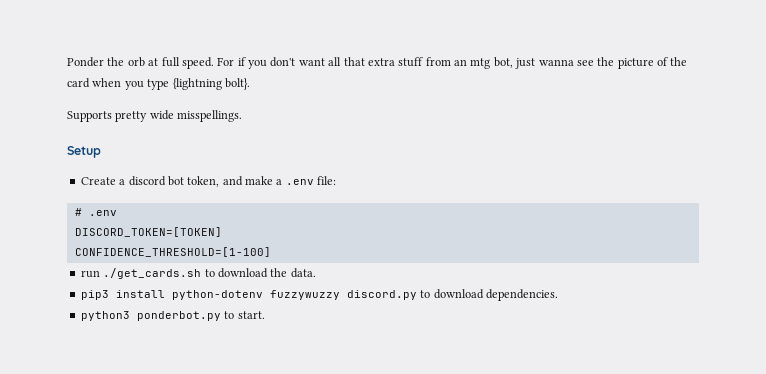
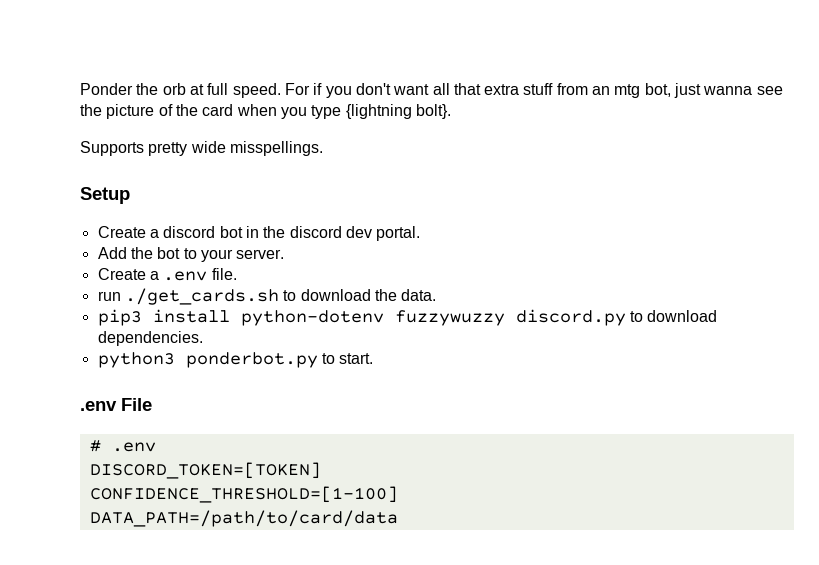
- Create a discord bot token, and make a .env file:
- # .env
- DISCORD_TOKEN=[TOKEN]
- CONFIDENCE_THRESHOLD=[1-100]
+ Create a discord bot in the discord dev portal.
+ Add the bot to your server.
+ Create a .env file.
+ .env File
+ # .env
+ DISCORD_TOKEN=[TOKEN]
+ CONFIDENCE_THRESHOLD=[1-100]
+ DATA_PATH=/path/to/card/data

